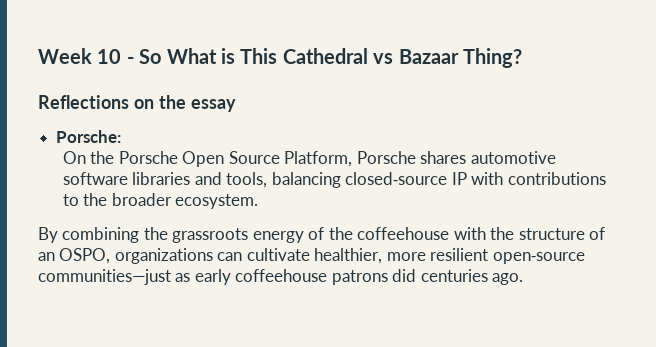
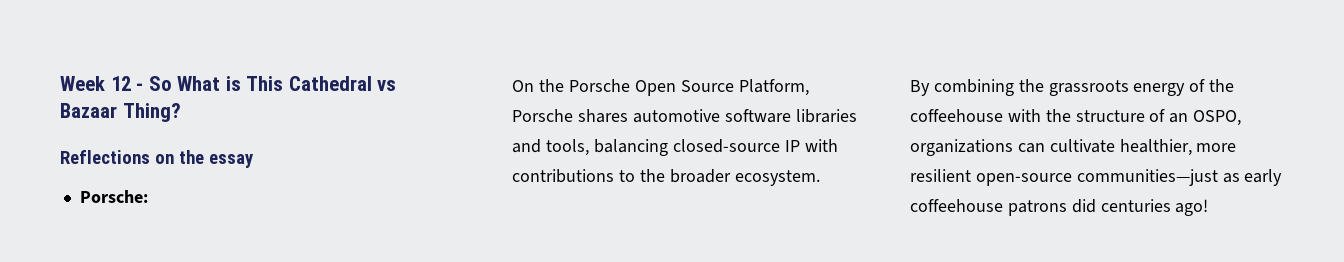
- Week 10 - So What is This Cathedral vs Bazaar Thing?
+ Week 12 - So What is This Cathedral vs Bazaar Thing?
- By combining the grassroots energy of the coffeehouse with the structure of an OSPO, organizations can cultivate healthier, more resilient open‑source communities—just as early coffeehouse patrons did centuries ago.
+ By combining the grassroots energy of the coffeehouse with the structure of an OSPO, organizations can cultivate healthier, more resilient open‑source communities—just as early coffeehouse patrons did centuries ago!

